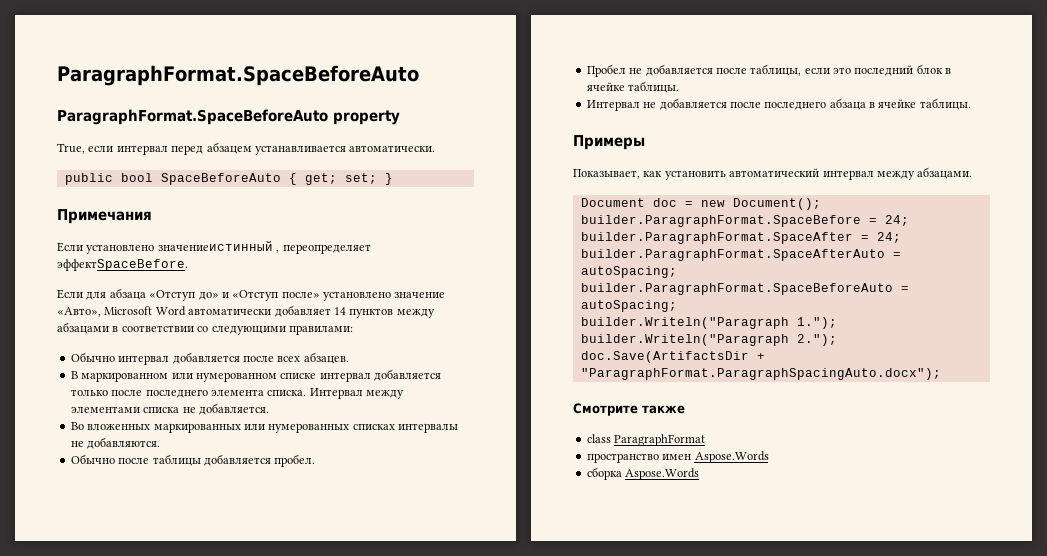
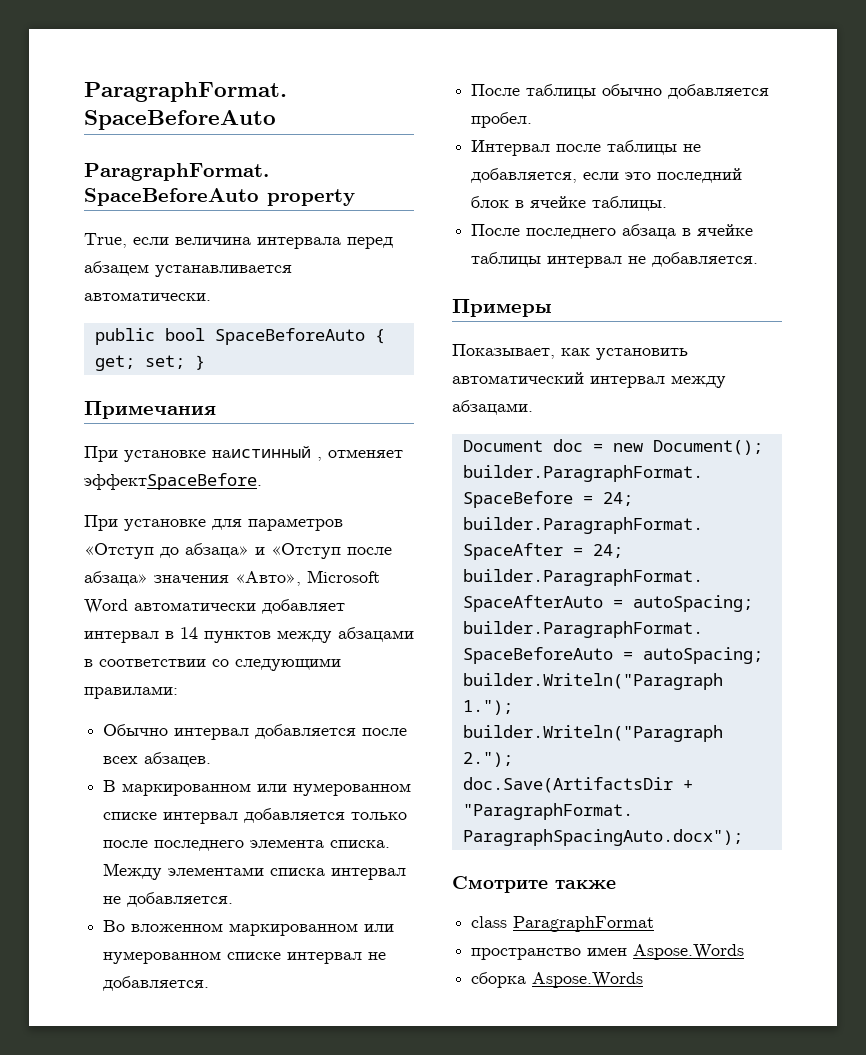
- True, если интервал перед абзацем устанавливается автоматически.
+ True, если величина интервала перед абзацем устанавливается автоматически.
- Если установлено значениеистинный , переопределяет эффектSpaceBefore.
- Если для абзаца «Отступ до» и «Отступ после» установлено значение «Авто», Microsoft Word автоматически добавляет 14 пунктов между абзацами в соответствии со следующими правилами:
+ При установке наистинный , отменяет эффектSpaceBefore.
+ При установке для параметров «Отступ до абзаца» и «Отступ после абзаца» значения «Авто», Microsoft Word автоматически добавляет интервал в 14 пунктов между абзацами в соответствии со следующими правилами:
- Интервал между элементами списка не добавляется.
+ Между элементами списка интервал не добавляется.
- Во вложенных маркированных или нумерованных списках интервалы не добавляются.
- Обычно после таблицы добавляется пробел.
- Пробел не добавляется после таблицы, если это последний блок в ячейке таблицы.
+ Во вложенном маркированном или нумерованном списке интервал не добавляется.
+ После таблицы обычно добавляется пробел.
+ Интервал после таблицы не добавляется, если это последний блок в ячейке таблицы.
- Интервал не добавляется после последнего абзаца в ячейке таблицы.
+ После последнего абзаца в ячейке таблицы интервал не добавляется.

